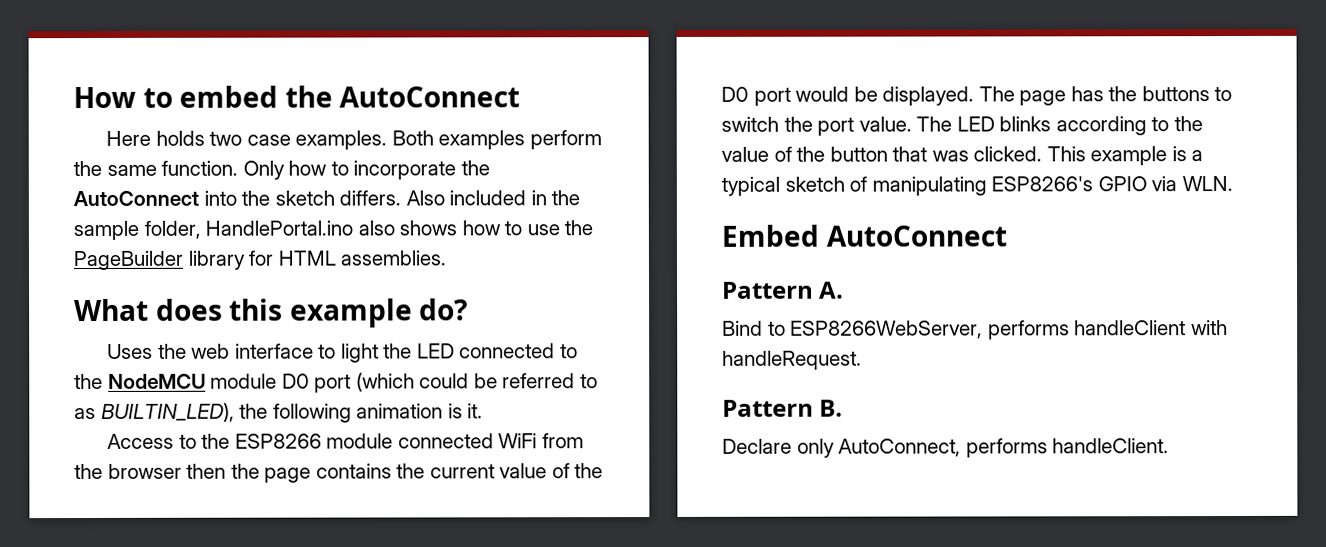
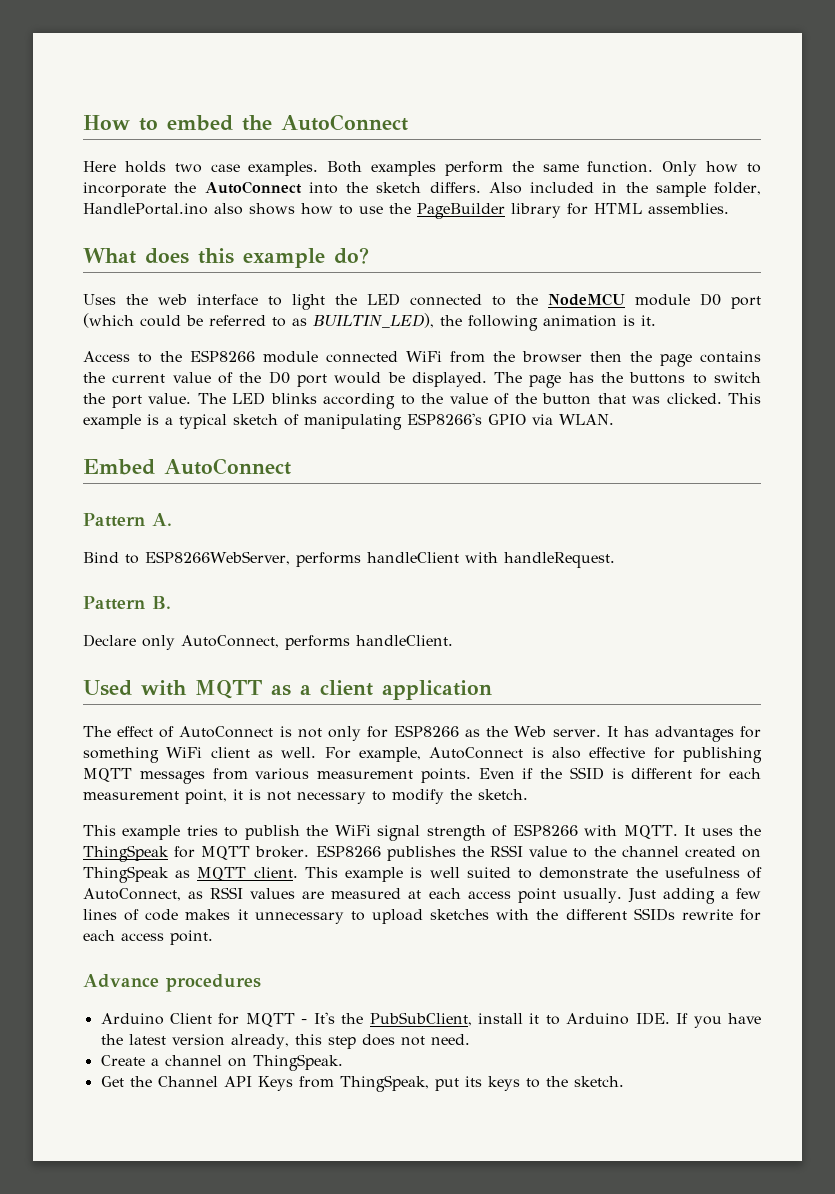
- This example is a typical sketch of manipulating ESP8266's GPIO via WLN.
+ This example is a typical sketch of manipulating ESP8266's GPIO via WLAN.
+ Used with MQTT as a client application
+ The effect of AutoConnect is not only for ESP8266 as the Web server. It has advantages for something WiFi client as well. For example, AutoConnect is also effective for publishing MQTT messages from various measurement points. Even if the SSID is different for each measurement point, it is not necessary to modify the sketch.
+ This example tries to publish the WiFi signal strength of ESP8266 with MQTT. It uses the ThingSpeak for MQTT broker. ESP8266 publishes the RSSI value to the channel created on ThingSpeak as MQTT client. This example is well suited to demonstrate the usefulness of AutoConnect, as RSSI values are measured at each access point usually. Just adding a few lines of code makes it unnecessary to upload sketches with the different SSIDs rewrite for each access point.
+ Advance procedures
+ Arduino Client for MQTT - It's the PubSubClient, install it to Arduino IDE. If you have the latest version already, this step does not need.
+ Create a channel on ThingSpeak.
+ Get the Channel API Keys from ThingSpeak, put its keys to the sketch.

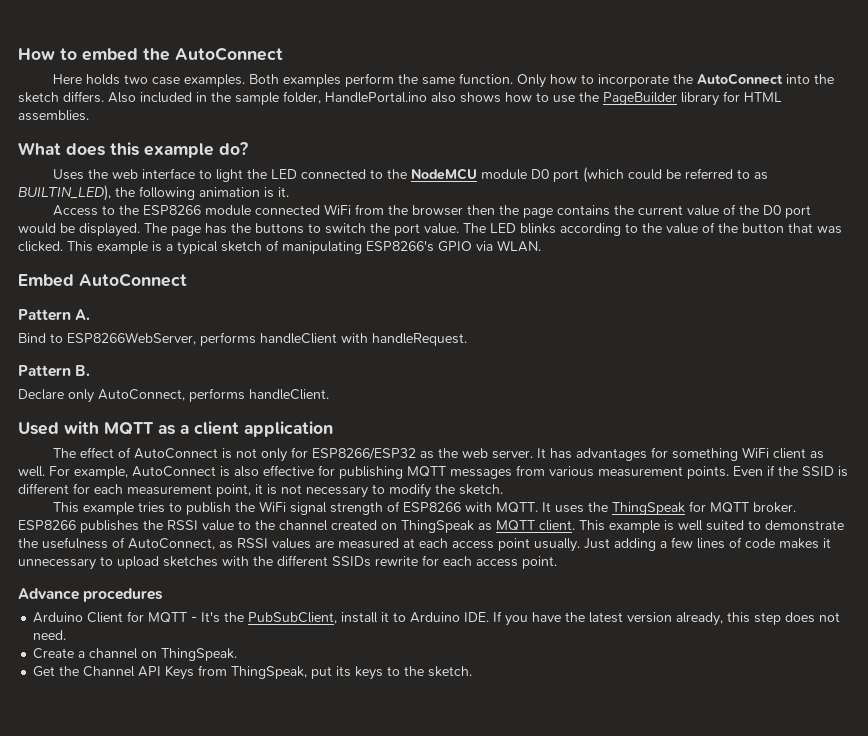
- The effect of AutoConnect is not only for ESP8266 as the Web server.
+ The effect of AutoConnect is not only for ESP8266/ESP32 as the web server.

